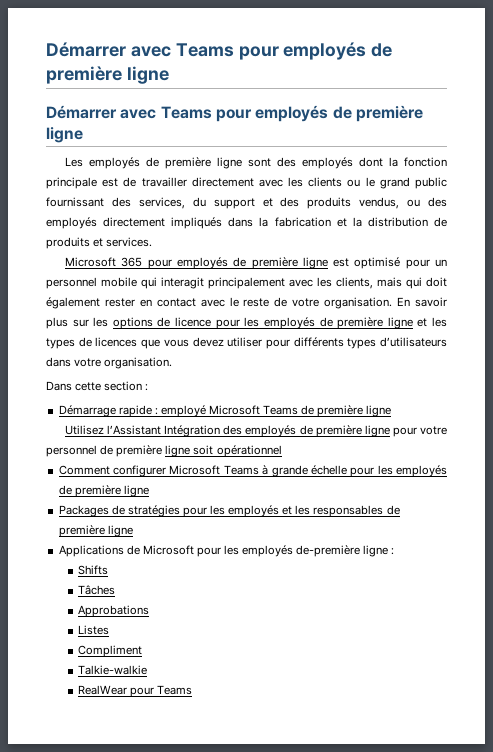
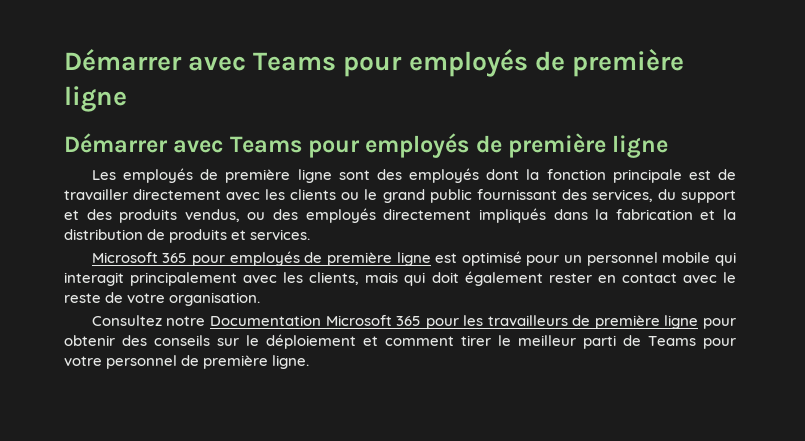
- Microsoft 365 pour employés de première ligne est optimisé pour un personnel mobile qui interagit principalement avec les clients, mais qui doit également rester en contact avec le reste de votre organisation. En savoir plus sur les options de licence pour les employés de première ligne et les types de licences que vous devez utiliser pour différents types d’utilisateurs dans votre organisation.
- Dans cette section :
- Démarrage rapide : employé Microsoft Teams de première ligne
- Utilisez l’Assistant Intégration des employés de première ligne pour votre personnel de première ligne soit opérationnel
- Comment configurer Microsoft Teams à grande échelle pour les employés de première ligne
- Packages de stratégies pour les employés et les responsables de première ligne
- Applications de Microsoft pour les employés de-première ligne :
- Shifts
- Tâches
- Approbations
- Listes
- Compliment
- Talkie-walkie
- RealWear pour Teams
+ Microsoft 365 pour employés de première ligne est optimisé pour un personnel mobile qui interagit principalement avec les clients, mais qui doit également rester en contact avec le reste de votre organisation.
+ Consultez notre Documentation Microsoft 365 pour les travailleurs de première ligne pour obtenir des conseils sur le déploiement et comment tirer le meilleur parti de Teams pour votre personnel de première ligne.

